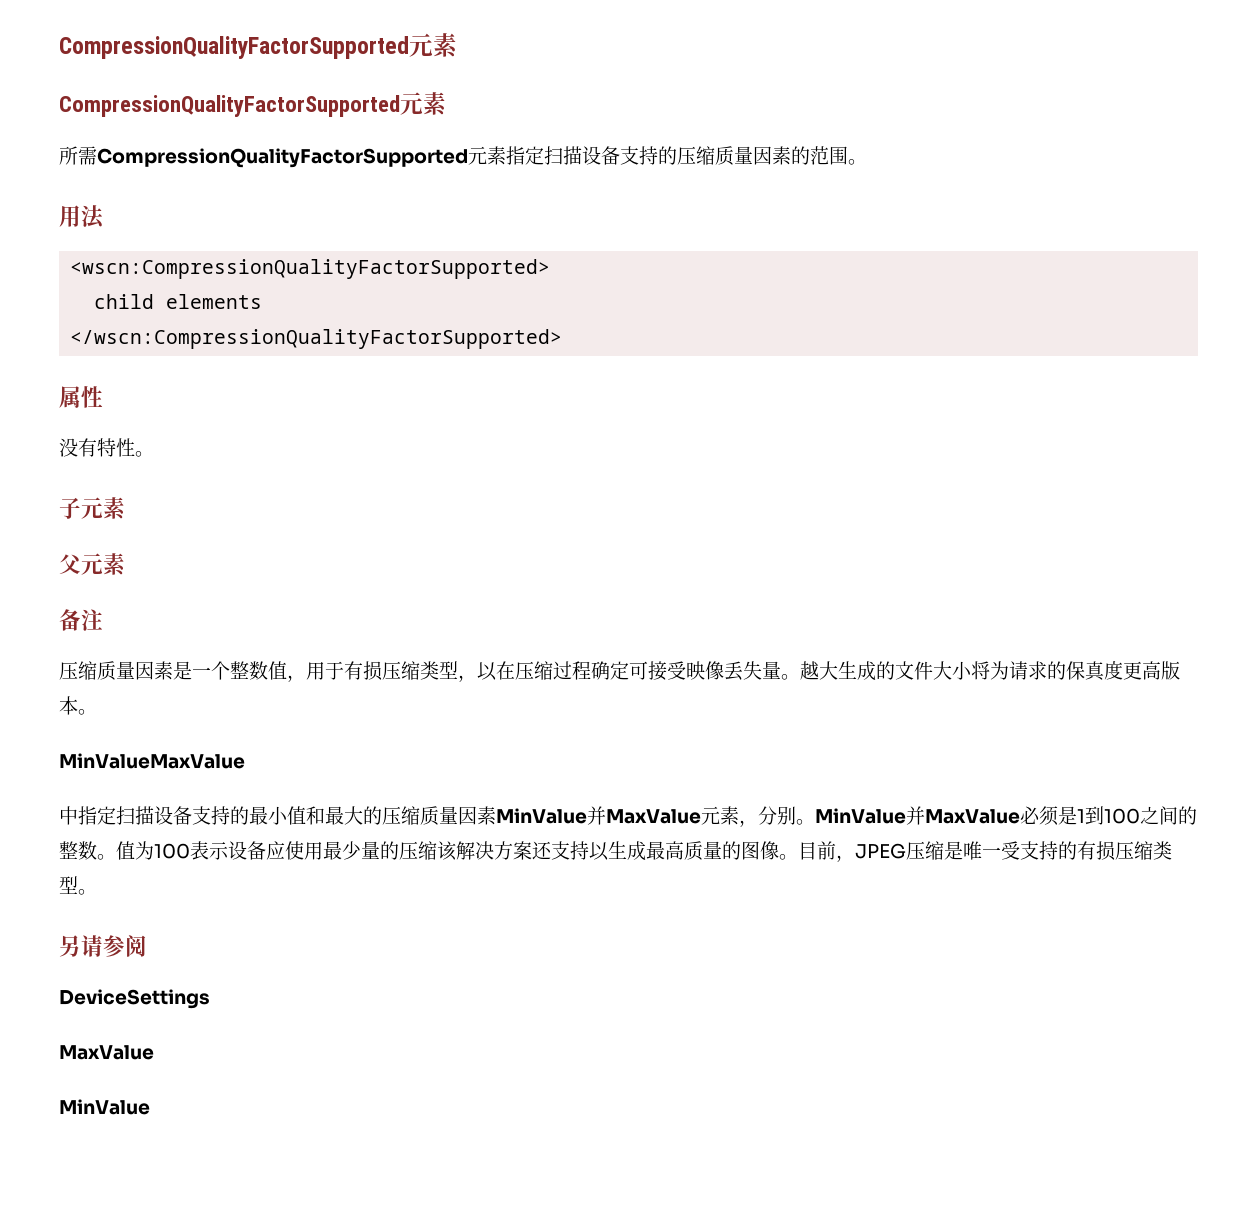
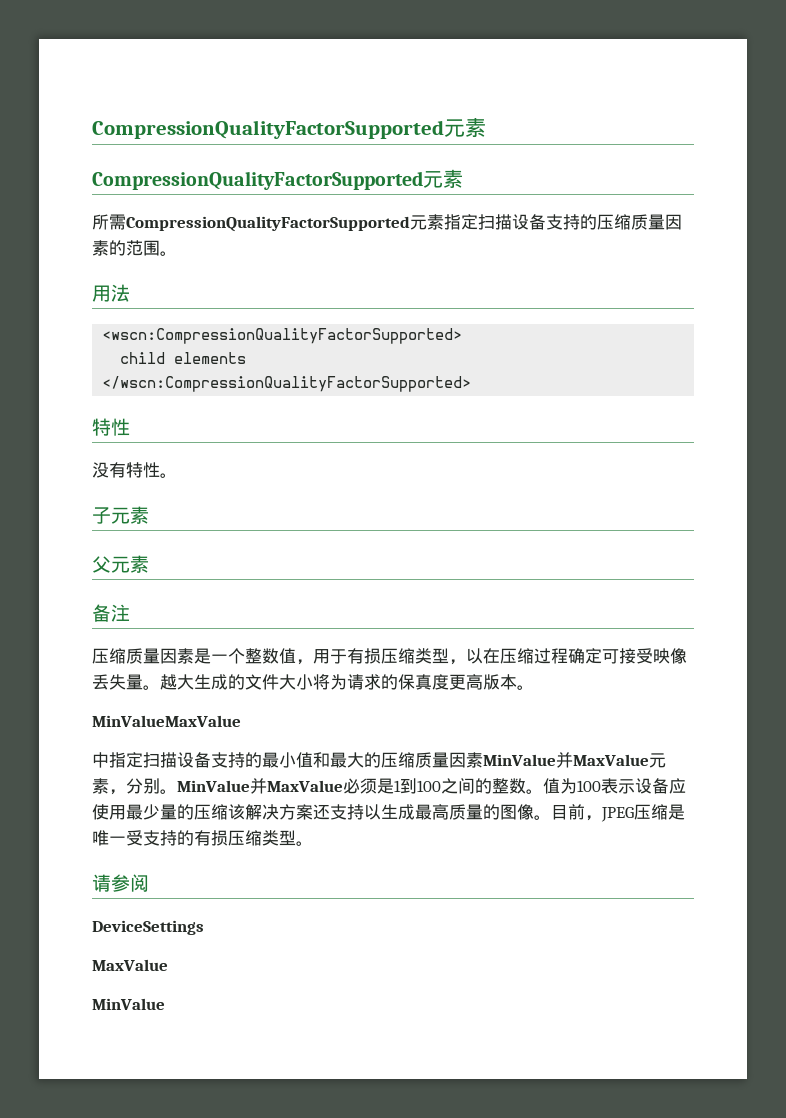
  </wscn:CompressionQualityFactorSupported>
- 属性
+ 特性
- 另请参阅
+ 请参阅

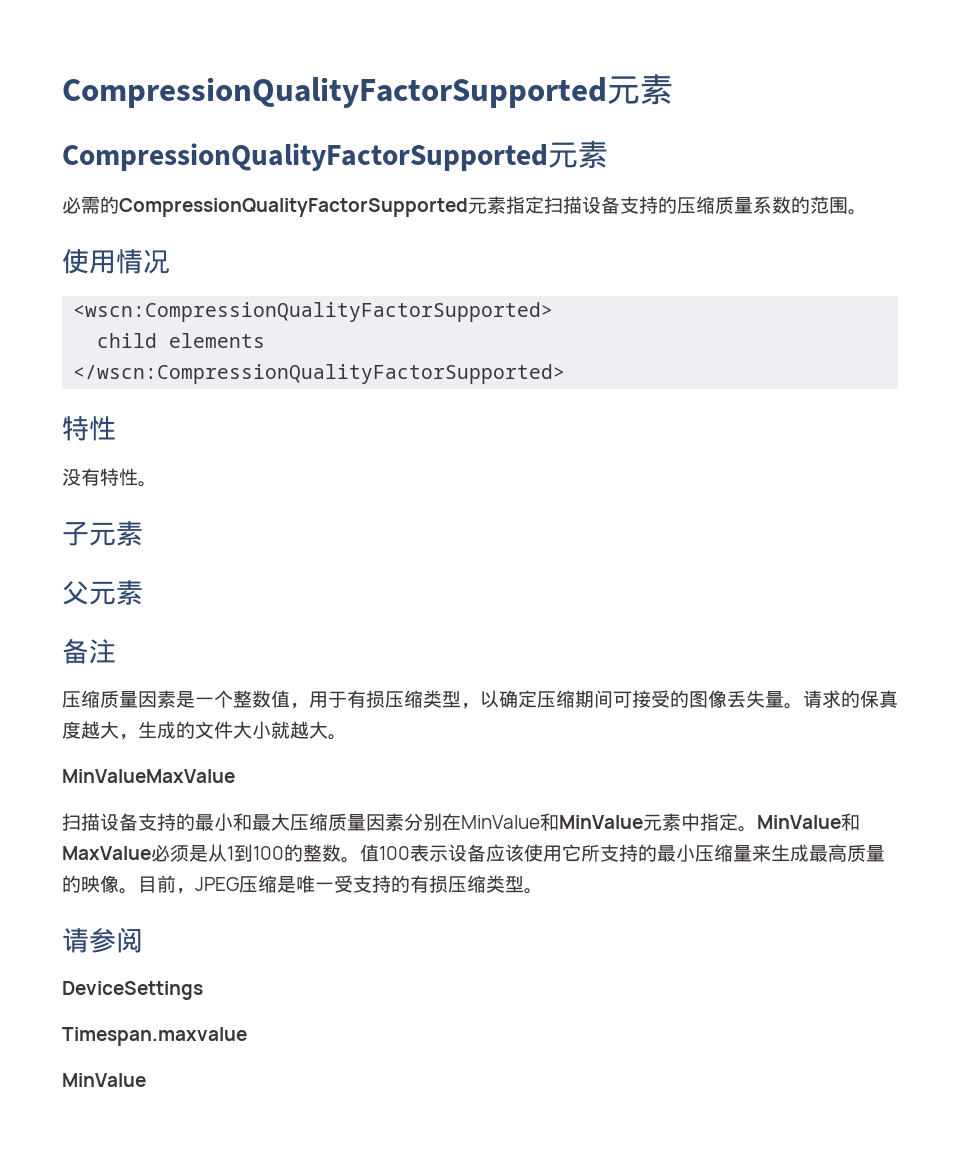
- 所需CompressionQualityFactorSupported元素指定扫描设备支持的压缩质量因素的范围。
+ 必需的CompressionQualityFactorSupported元素指定扫描设备支持的压缩质量系数的范围。
- 用法
+ 使用情况
- 压缩质量因素是一个整数值，用于有损压缩类型，以在压缩过程确定可接受映像丢失量。越大生成的文件大小将为请求的保真度更高版本。
+ 压缩质量因素是一个整数值，用于有损压缩类型，以确定压缩期间可接受的图像丢失量。请求的保真度越大，生成的文件大小就越大。
- 中指定扫描设备支持的最小值和最大的压缩质量因素MinValue并MaxValue元素，分别。MinValue并MaxValue必须是1到100之间的整数。
+ 扫描设备支持的最小和最大压缩质量因素分别在MinValue和MinValue元素中指定。MinValue和MaxValue必须是从1到100的整数。
- 值为100表示设备应使用最少量的压缩该解决方案还支持以生成最高质量的图像。
+ 值100表示设备应该使用它所支持的最小压缩量来生成最高质量的映像。
  DeviceSettings
- MaxValue
+ Timespan.maxvalue

